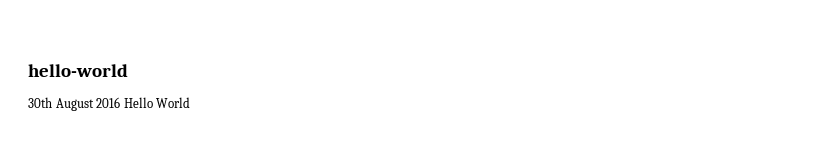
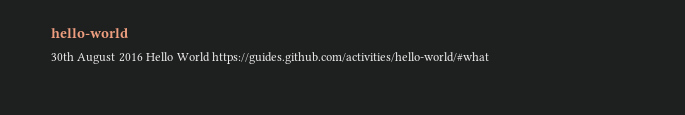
- 30th August 2016 Hello World
+ 30th August 2016 Hello World https://guides.github.com/activities/hello-world/#what

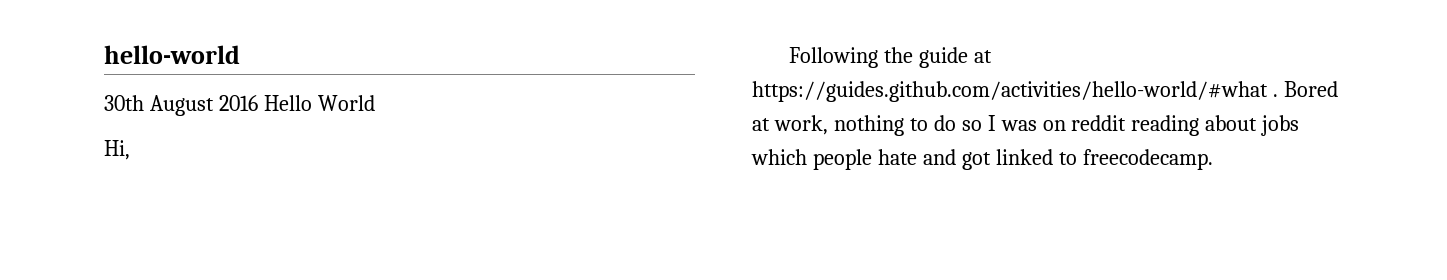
- 30th August 2016 Hello World https://guides.github.com/activities/hello-world/#what
+ 30th August 2016 Hello World
+ Hi,
+ Following the guide at https://guides.github.com/activities/hello-world/#what . Bored at work, nothing to do so I was on reddit reading about jobs which people hate and got linked to freecodecamp.

